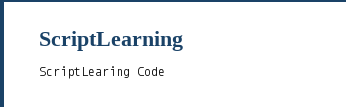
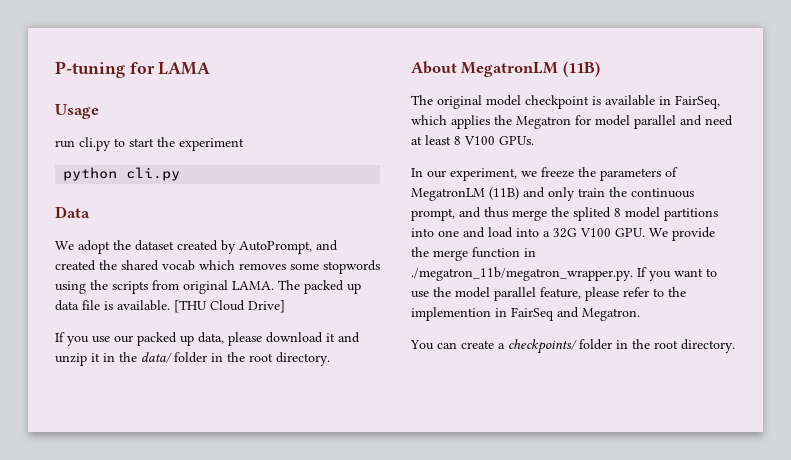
- ScriptLearning
- ScriptLearing Code
+ P-tuning for LAMA
+ Usage
+ run cli.py to start the experiment
+ python cli.py
+ Data
+ We adopt the dataset created by AutoPrompt, and created the shared vocab which removes some stopwords using the scripts from original LAMA. The packed up data file is available. [THU Cloud Drive]
+ If you use our packed up data, please download it and unzip it in the data/ folder in the root directory.
+ About MegatronLM (11B)
+ The original model checkpoint is available in FairSeq, which applies the Megatron for model parallel and need at least 8 V100 GPUs.
+ In our experiment, we freeze the parameters of MegatronLM (11B) and only train the continuous prompt, and thus merge the splited 8 model partitions into one and load into a 32G V100 GPU. We provide the merge function in ./megatron_11b/megatron_wrapper.py. If you want to use the model parallel feature, please refer to the implemention in FairSeq and Megatron.
+ You can create a checkpoints/ folder in the root directory.

